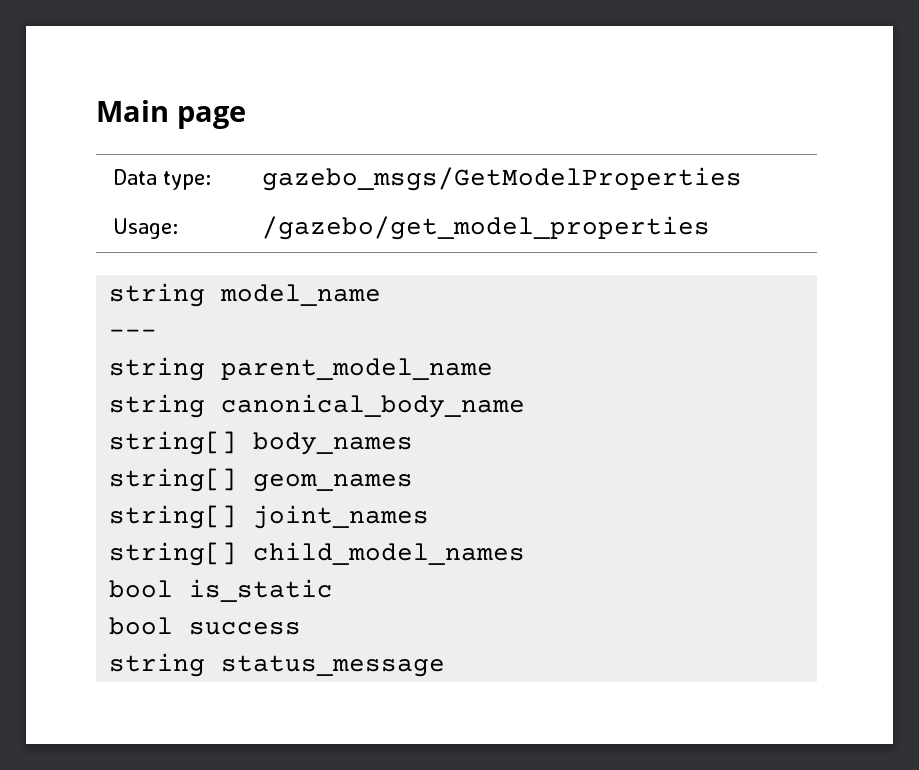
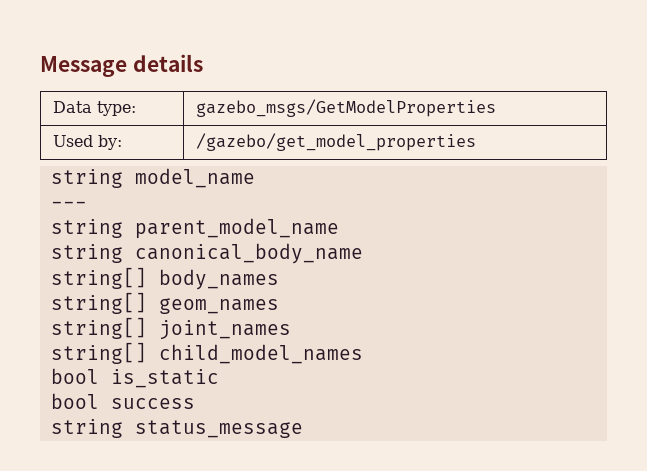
- Main page
+ Message details
- Usage: | /gazebo/get_model_properties
+ Used by: | /gazebo/get_model_properties

